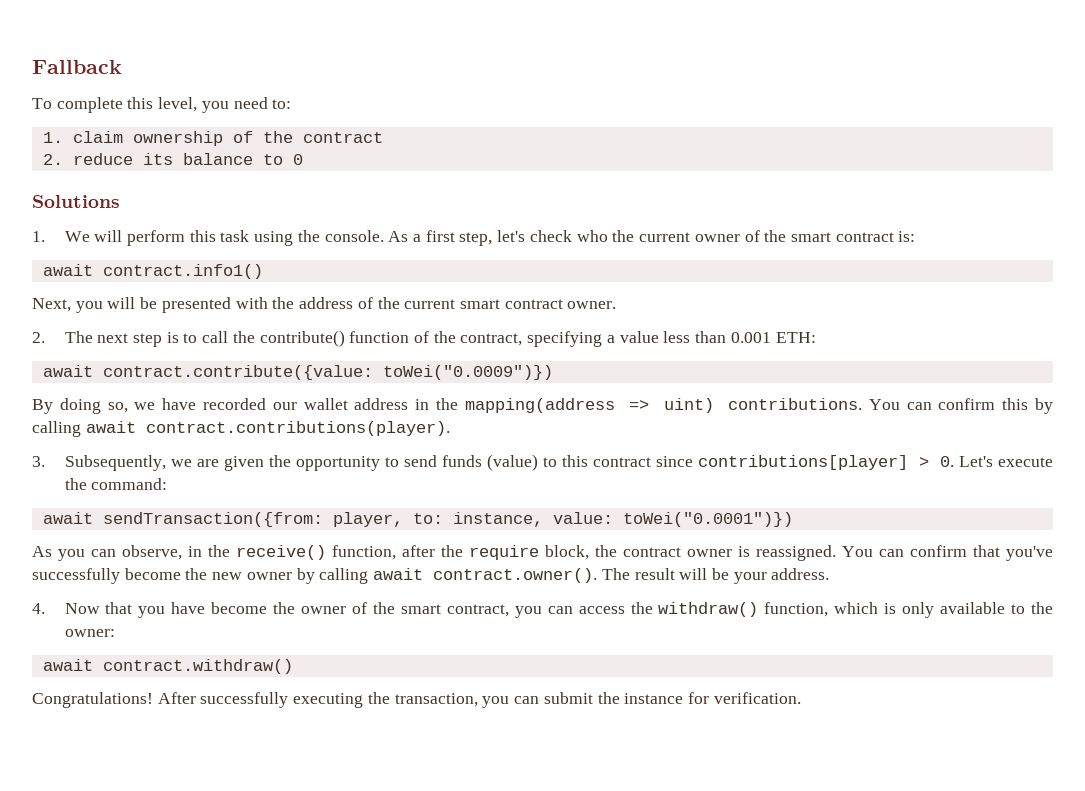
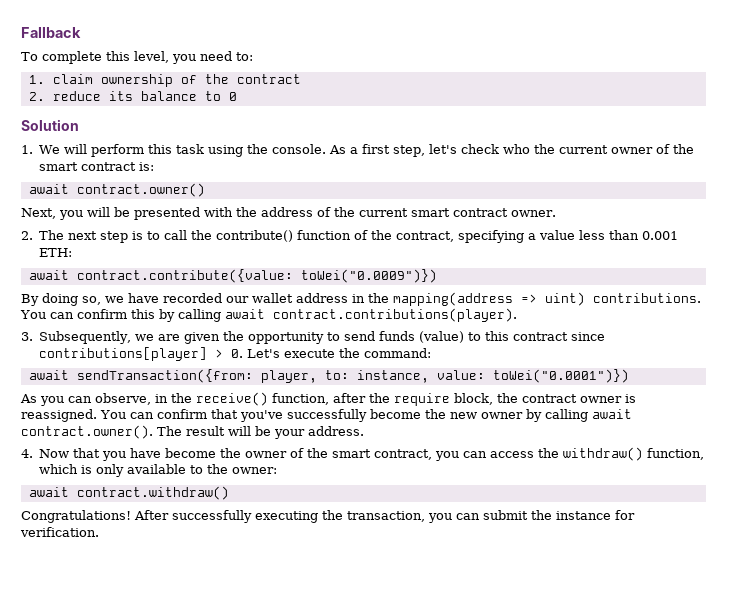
- Solutions
+ Solution
- await contract.info1()
+ await contract.owner()

